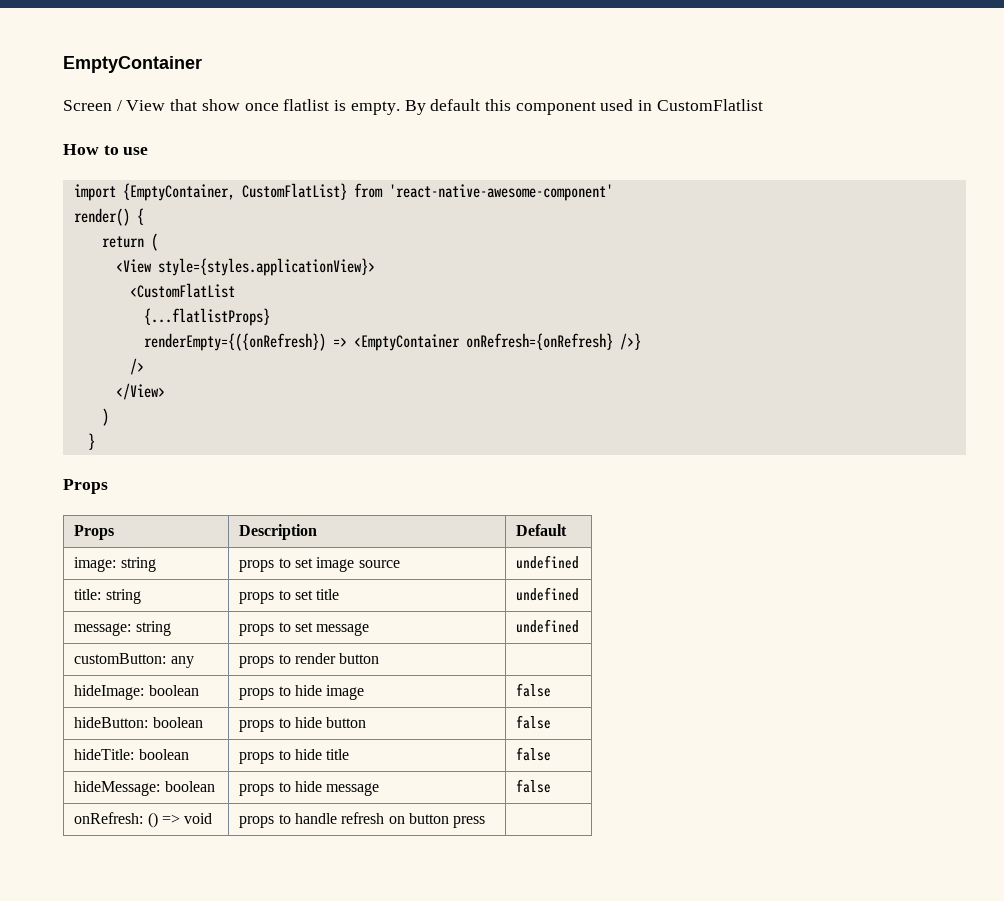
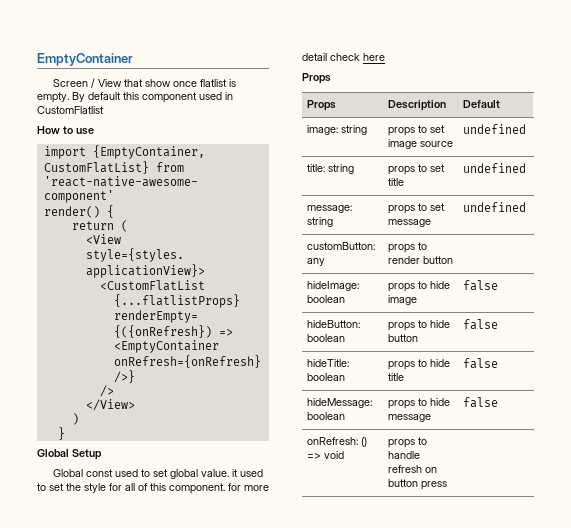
+ Global Setup
+ Global const used to set global value. it used to set the style for all of this component. for more detail check here

